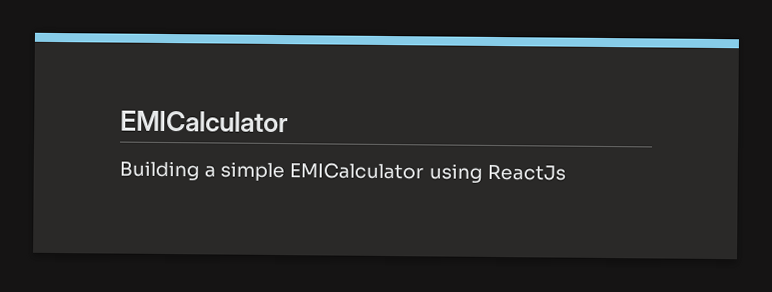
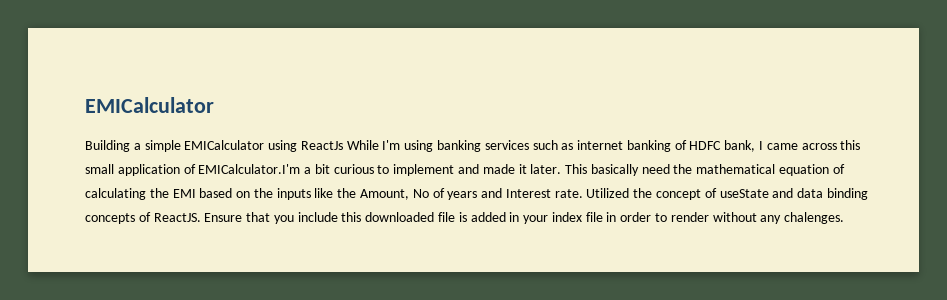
- Building a simple EMICalculator using ReactJs
+ Building a simple EMICalculator using ReactJs While I'm using banking services such as internet banking of HDFC bank, I came across this small application of EMICalculator.I'm a bit curious to implement and made it later. This basically need the mathematical equation of calculating the EMI based on the inputs like the Amount, No of years and Interest rate. Utilized the concept of useState and data binding concepts of ReactJS. Ensure that you include this downloaded file is added in your index file in order to render without any chalenges.

